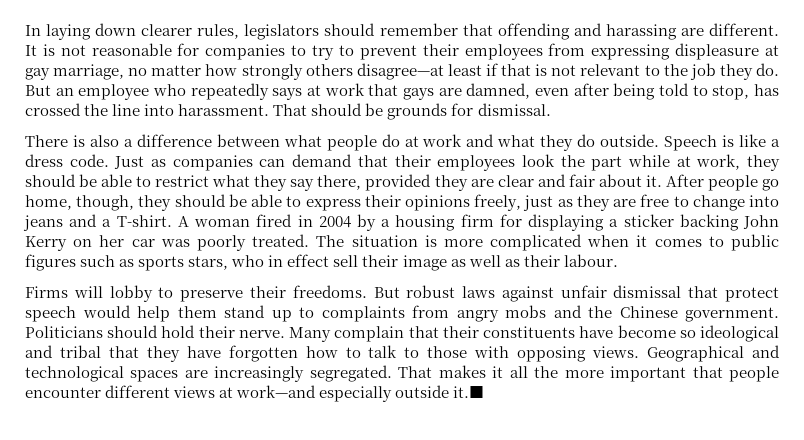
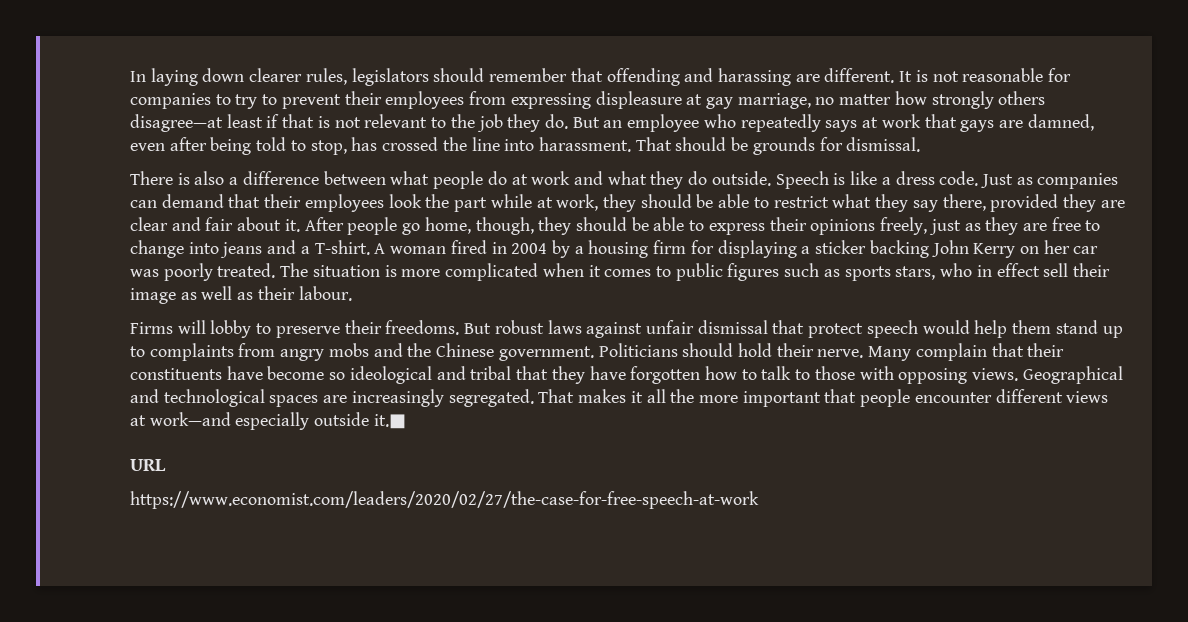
+ URL
+ https://www.economist.com/leaders/2020/02/27/the-case-for-free-speech-at-work

